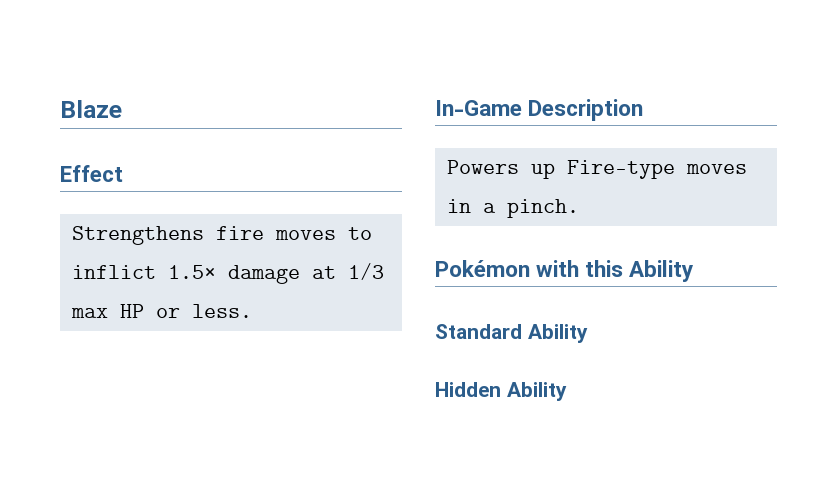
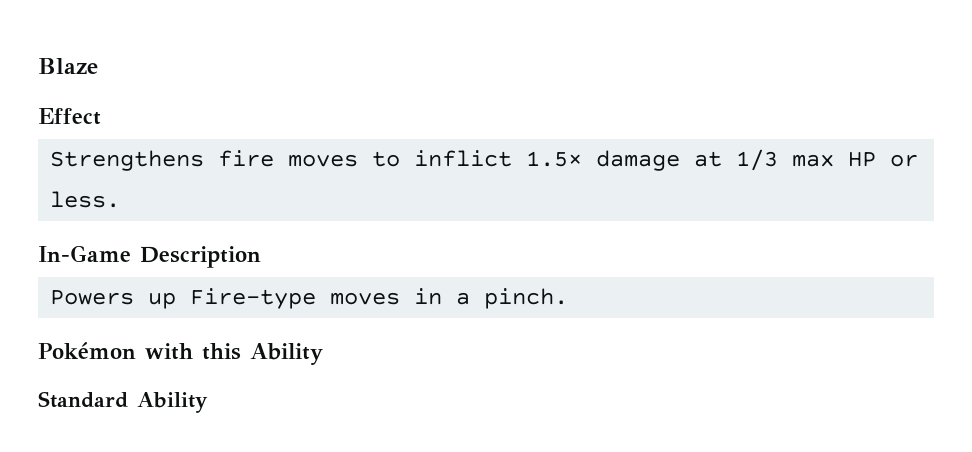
- Hidden Ability

